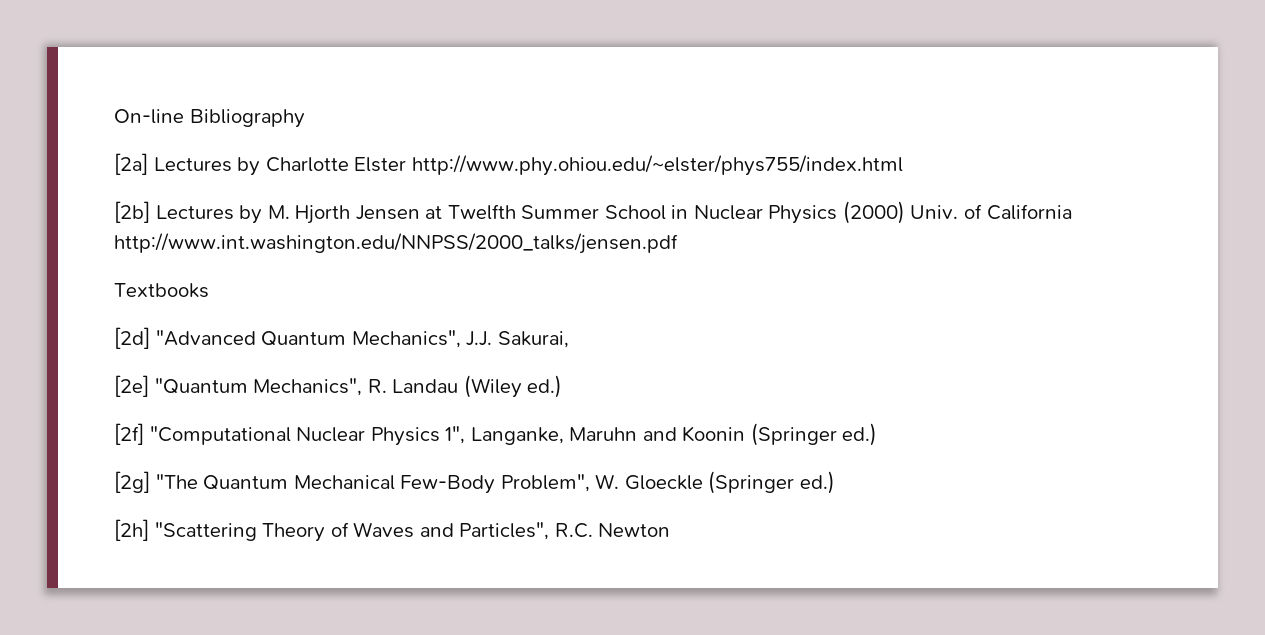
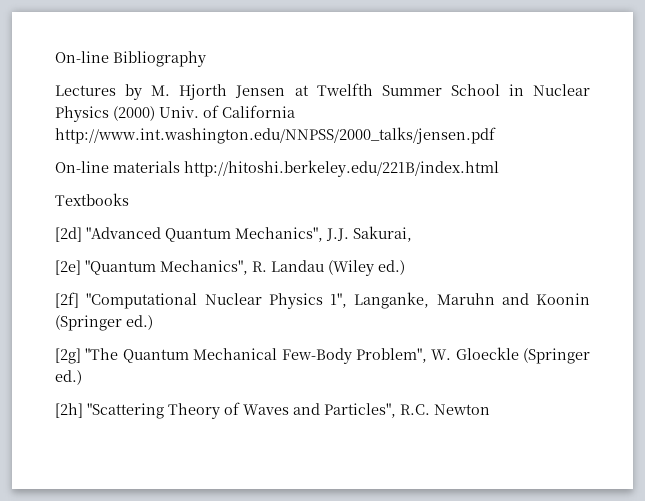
- [2a] Lectures by Charlotte Elster http://www.phy.ohiou.edu/~elster/phys755/index.html
- [2b] Lectures by M. Hjorth Jensen at Twelfth Summer School in Nuclear Physics (2000) Univ. of California http://www.int.washington.edu/NNPSS/2000_talks/jensen.pdf
+ Lectures by M. Hjorth Jensen at Twelfth Summer School in Nuclear Physics (2000) Univ. of California http://www.int.washington.edu/NNPSS/2000_talks/jensen.pdf
+ On-line materials http://hitoshi.berkeley.edu/221B/index.html

